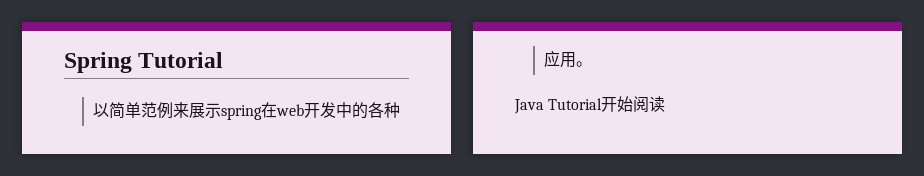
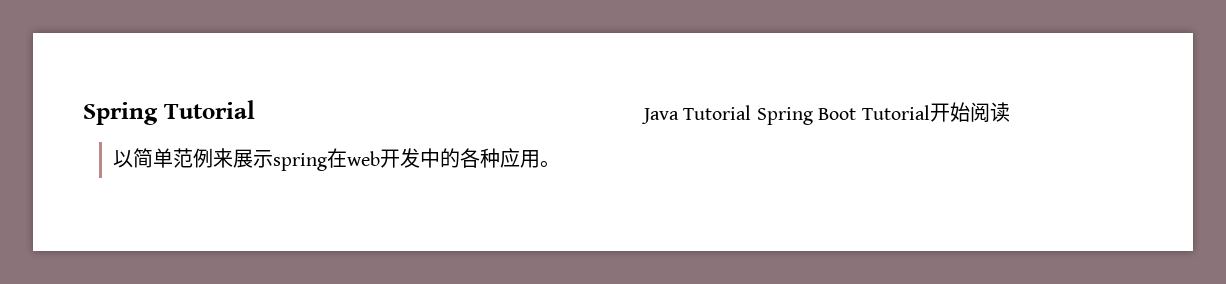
- Java Tutorial开始阅读
+ Java Tutorial Spring Boot Tutorial开始阅读

